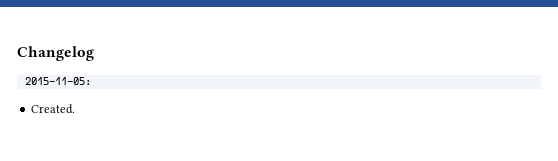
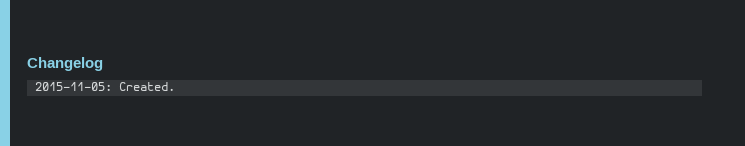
- 2015-11-05:
- Created.
+ 2015-11-05: Created.

